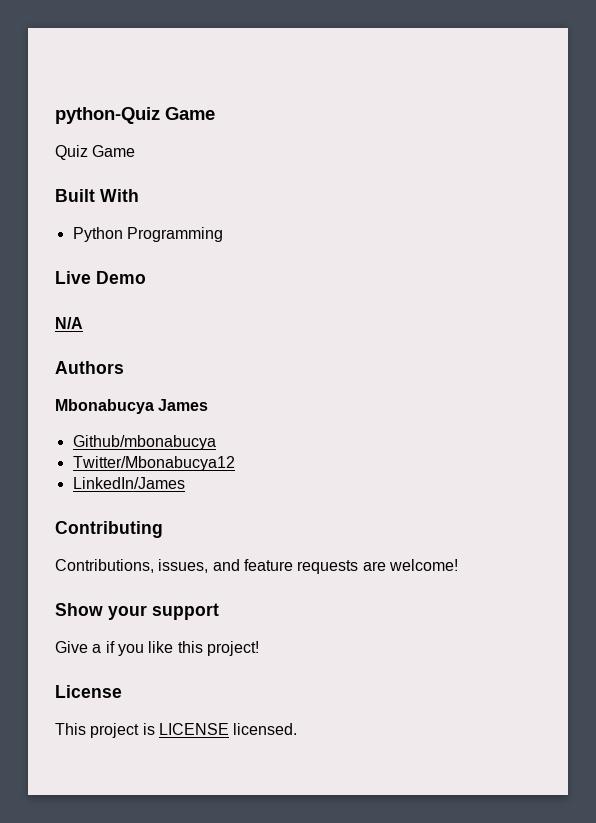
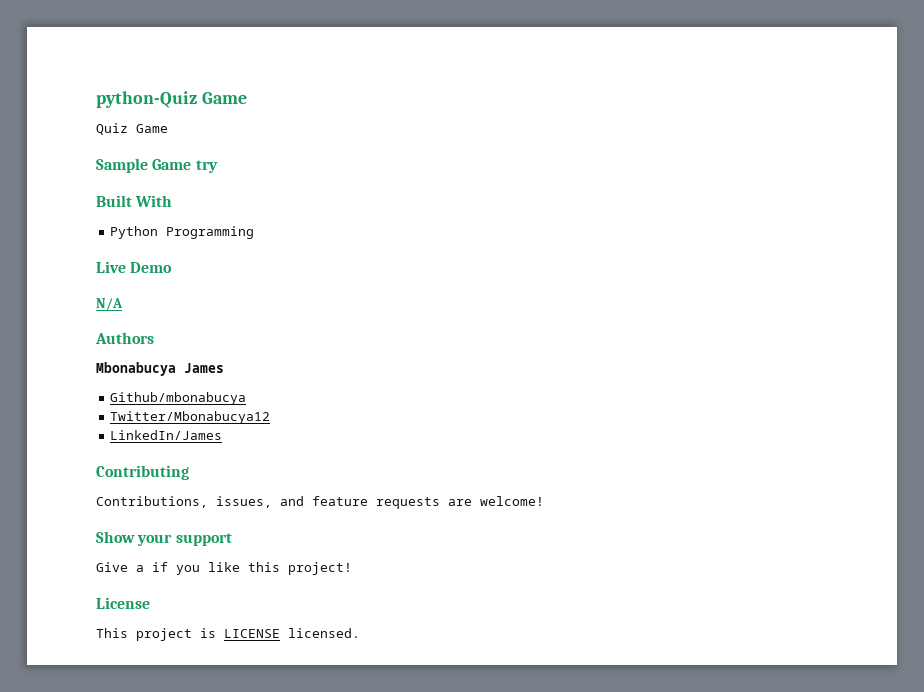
+ Sample Game try

